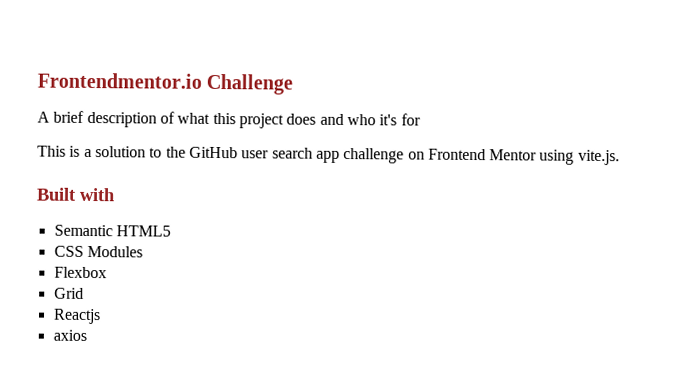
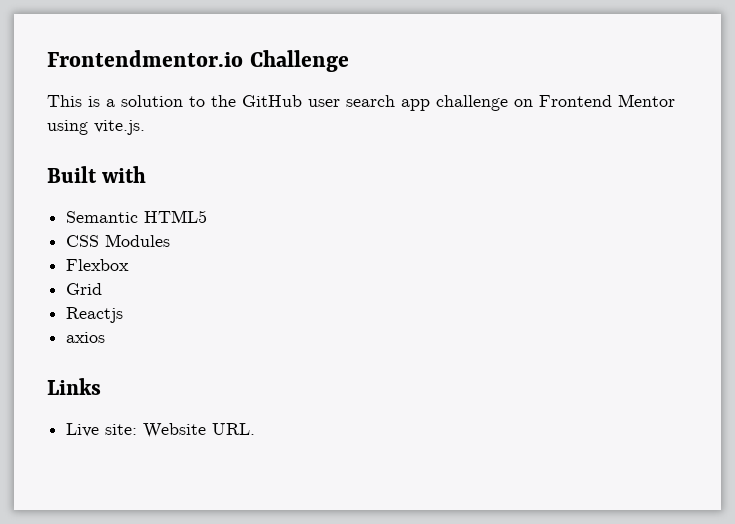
- A brief description of what this project does and who it's for
+ Links
+ Live site: Website URL.

